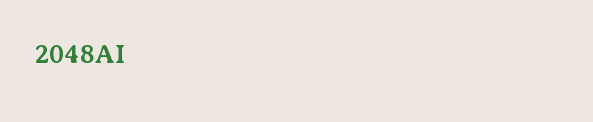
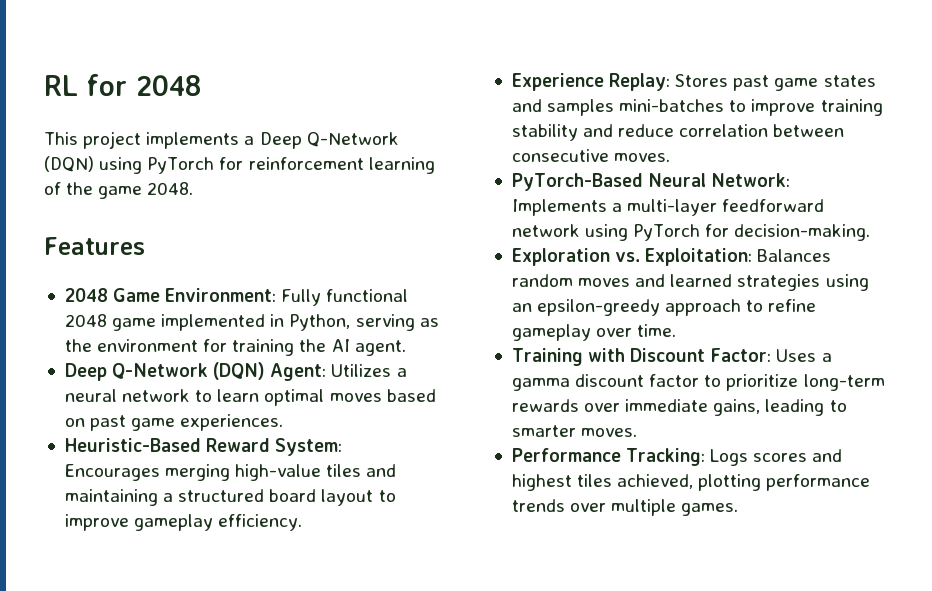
- 2048AI
+ RL for 2048
+ This project implements a Deep Q-Network (DQN) using PyTorch for reinforcement learning of the game 2048.
+ Features
+ 2048 Game Environment: Fully functional 2048 game implemented in Python, serving as the environment for training the AI agent.
+ Deep Q-Network (DQN) Agent: Utilizes a neural network to learn optimal moves based on past game experiences.
+ Heuristic-Based Reward System: Encourages merging high-value tiles and maintaining a structured board layout to improve gameplay efficiency.
+ Experience Replay: Stores past game states and samples mini-batches to improve training stability and reduce correlation between consecutive moves.
+ PyTorch-Based Neural Network: Implements a multi-layer feedforward network using PyTorch for decision-making.
+ Exploration vs. Exploitation: Balances random moves and learned strategies using an epsilon-greedy approach to refine gameplay over time.
+ Training with Discount Factor: Uses a gamma discount factor to prioritize long-term rewards over immediate gains, leading to smarter moves.
+ Performance Tracking: Logs scores and highest tiles achieved, plotting performance trends over multiple games.

